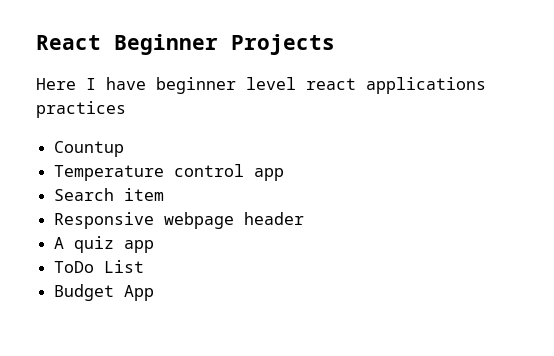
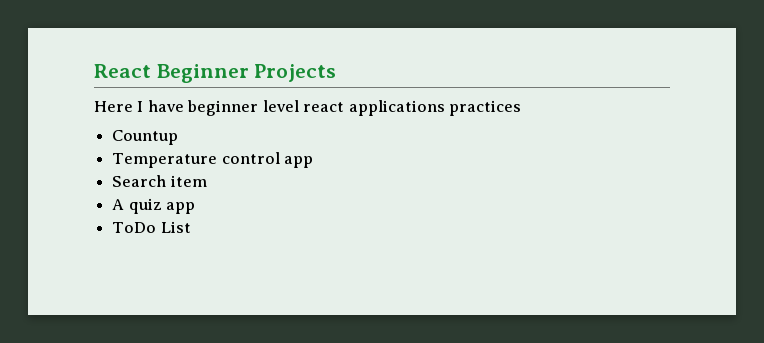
- Responsive webpage header
- Budget App

